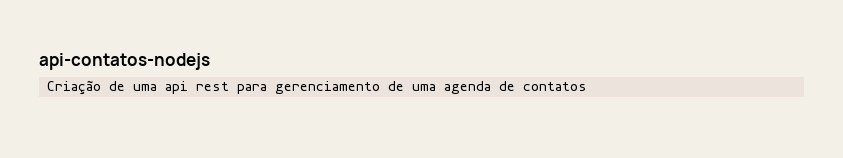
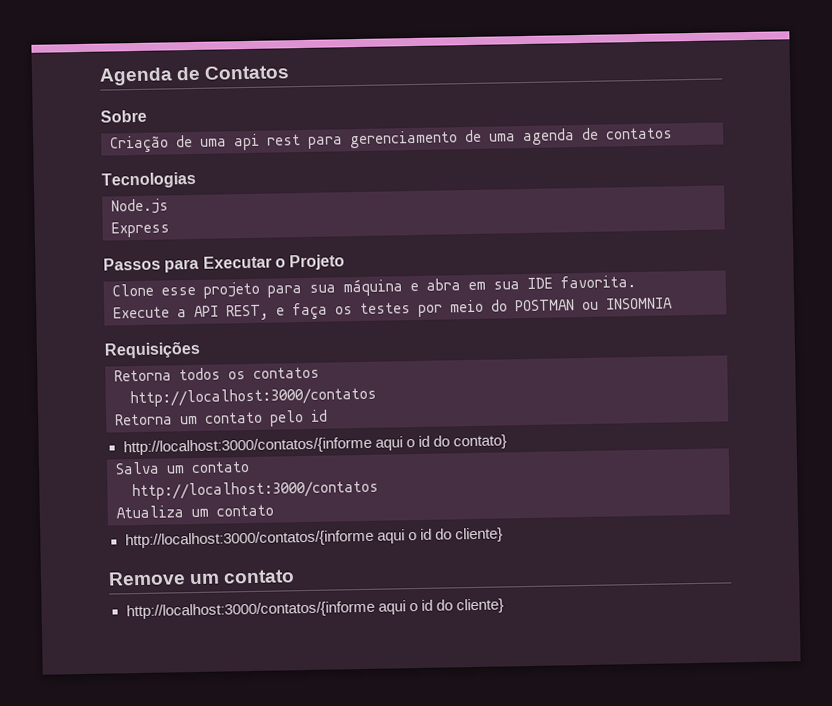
- api-contatos-nodejs
+ Agenda de Contatos
+ Sobre
+ Tecnologias
+ Node.js
+ Express
+ Passos para Executar o Projeto
+ Clone esse projeto para sua máquina e abra em sua IDE favorita.
+ Execute a API REST, e faça os testes por meio do POSTMAN ou INSOMNIA
+ Requisições
+ Retorna todos os contatos
+ http://localhost:3000/contatos
+ Retorna um contato pelo id
+ http://localhost:3000/contatos/{informe aqui o id do contato}
+ Salva um contato
+ http://localhost:3000/contatos
+ Atualiza um contato
+ http://localhost:3000/contatos/{informe aqui o id do cliente}
+ Remove um contato
+ http://localhost:3000/contatos/{informe aqui o id do cliente}

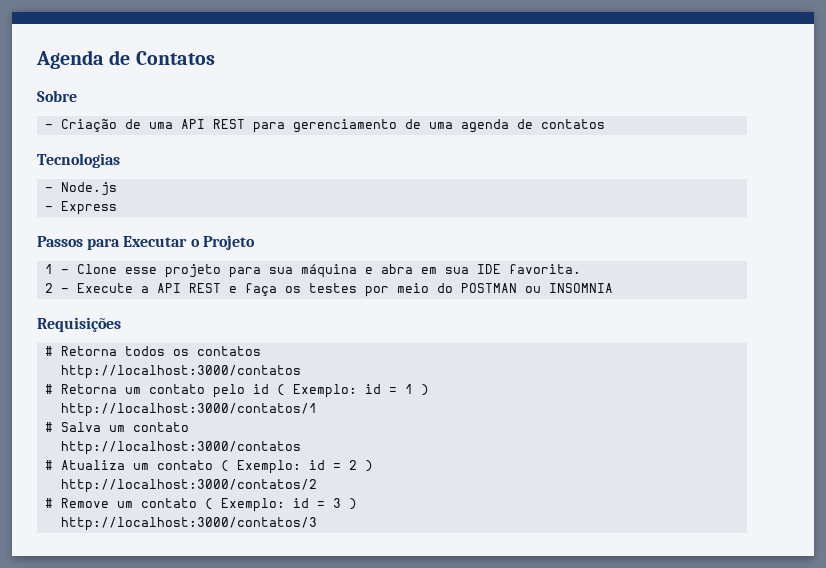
- Criação de uma api rest para gerenciamento de uma agenda de contatos
+ - Criação de uma API REST para gerenciamento de uma agenda de contatos
- Node.js
+ - Node.js
- Express
+ - Express
- Clone esse projeto para sua máquina e abra em sua IDE favorita.
+ 1 - Clone esse projeto para sua máquina e abra em sua IDE favorita.
- Execute a API REST, e faça os testes por meio do POSTMAN ou INSOMNIA
+ 2 - Execute a API REST e faça os testes por meio do POSTMAN ou INSOMNIA
- Retorna todos os contatos
+ # Retorna todos os contatos
- Retorna um contato pelo id
- http://localhost:3000/contatos/{informe aqui o id do contato}
- Salva um contato
+ # Retorna um contato pelo id ( Exemplo: id = 1 )
+ http://localhost:3000/contatos/1
+ # Salva um contato
- Atualiza um contato
- http://localhost:3000/contatos/{informe aqui o id do cliente}
- Remove um contato
- http://localhost:3000/contatos/{informe aqui o id do cliente}
+ # Atualiza um contato ( Exemplo: id = 2 )
+ http://localhost:3000/contatos/2
+ # Remove um contato ( Exemplo: id = 3 )
+ http://localhost:3000/contatos/3

